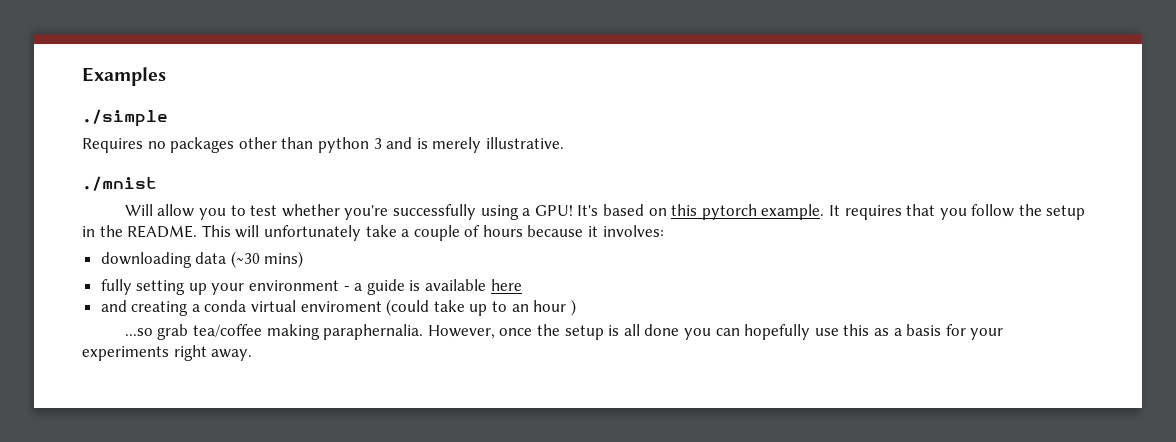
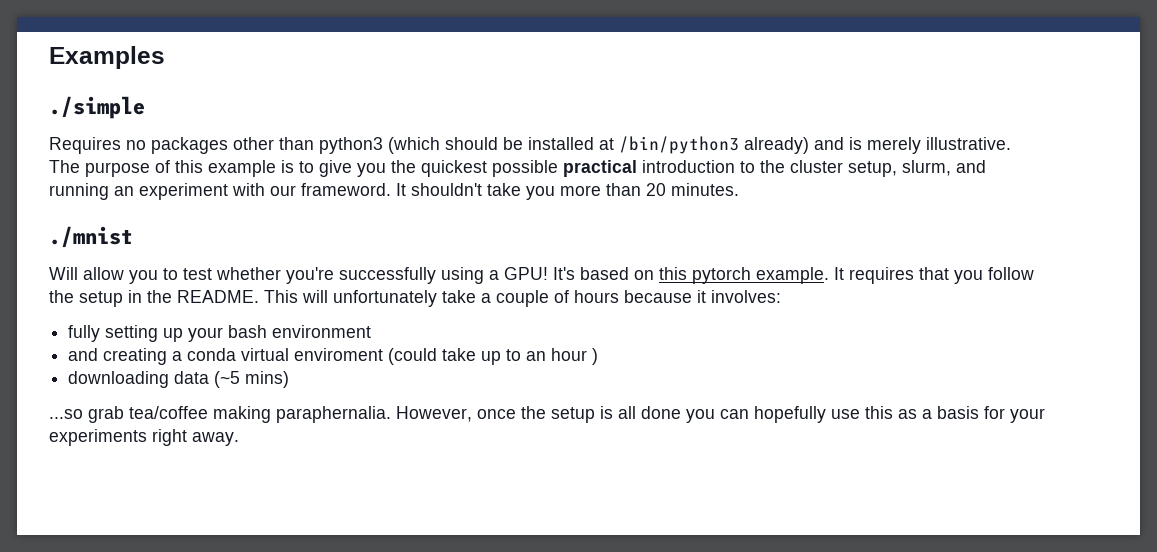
- Requires no packages other than python 3 and is merely illustrative.
+ Requires no packages other than python3 (which should be installed at /bin/python3 already) and is merely illustrative. The purpose of this example is to give you the quickest possible practical introduction to the cluster setup, slurm, and running an experiment with our frameword. It shouldn't take you more than 20 minutes.
- downloading data (~30 mins)
- fully setting up your environment - a guide is available here
+ fully setting up your bash environment
+ downloading data (~5 mins)

